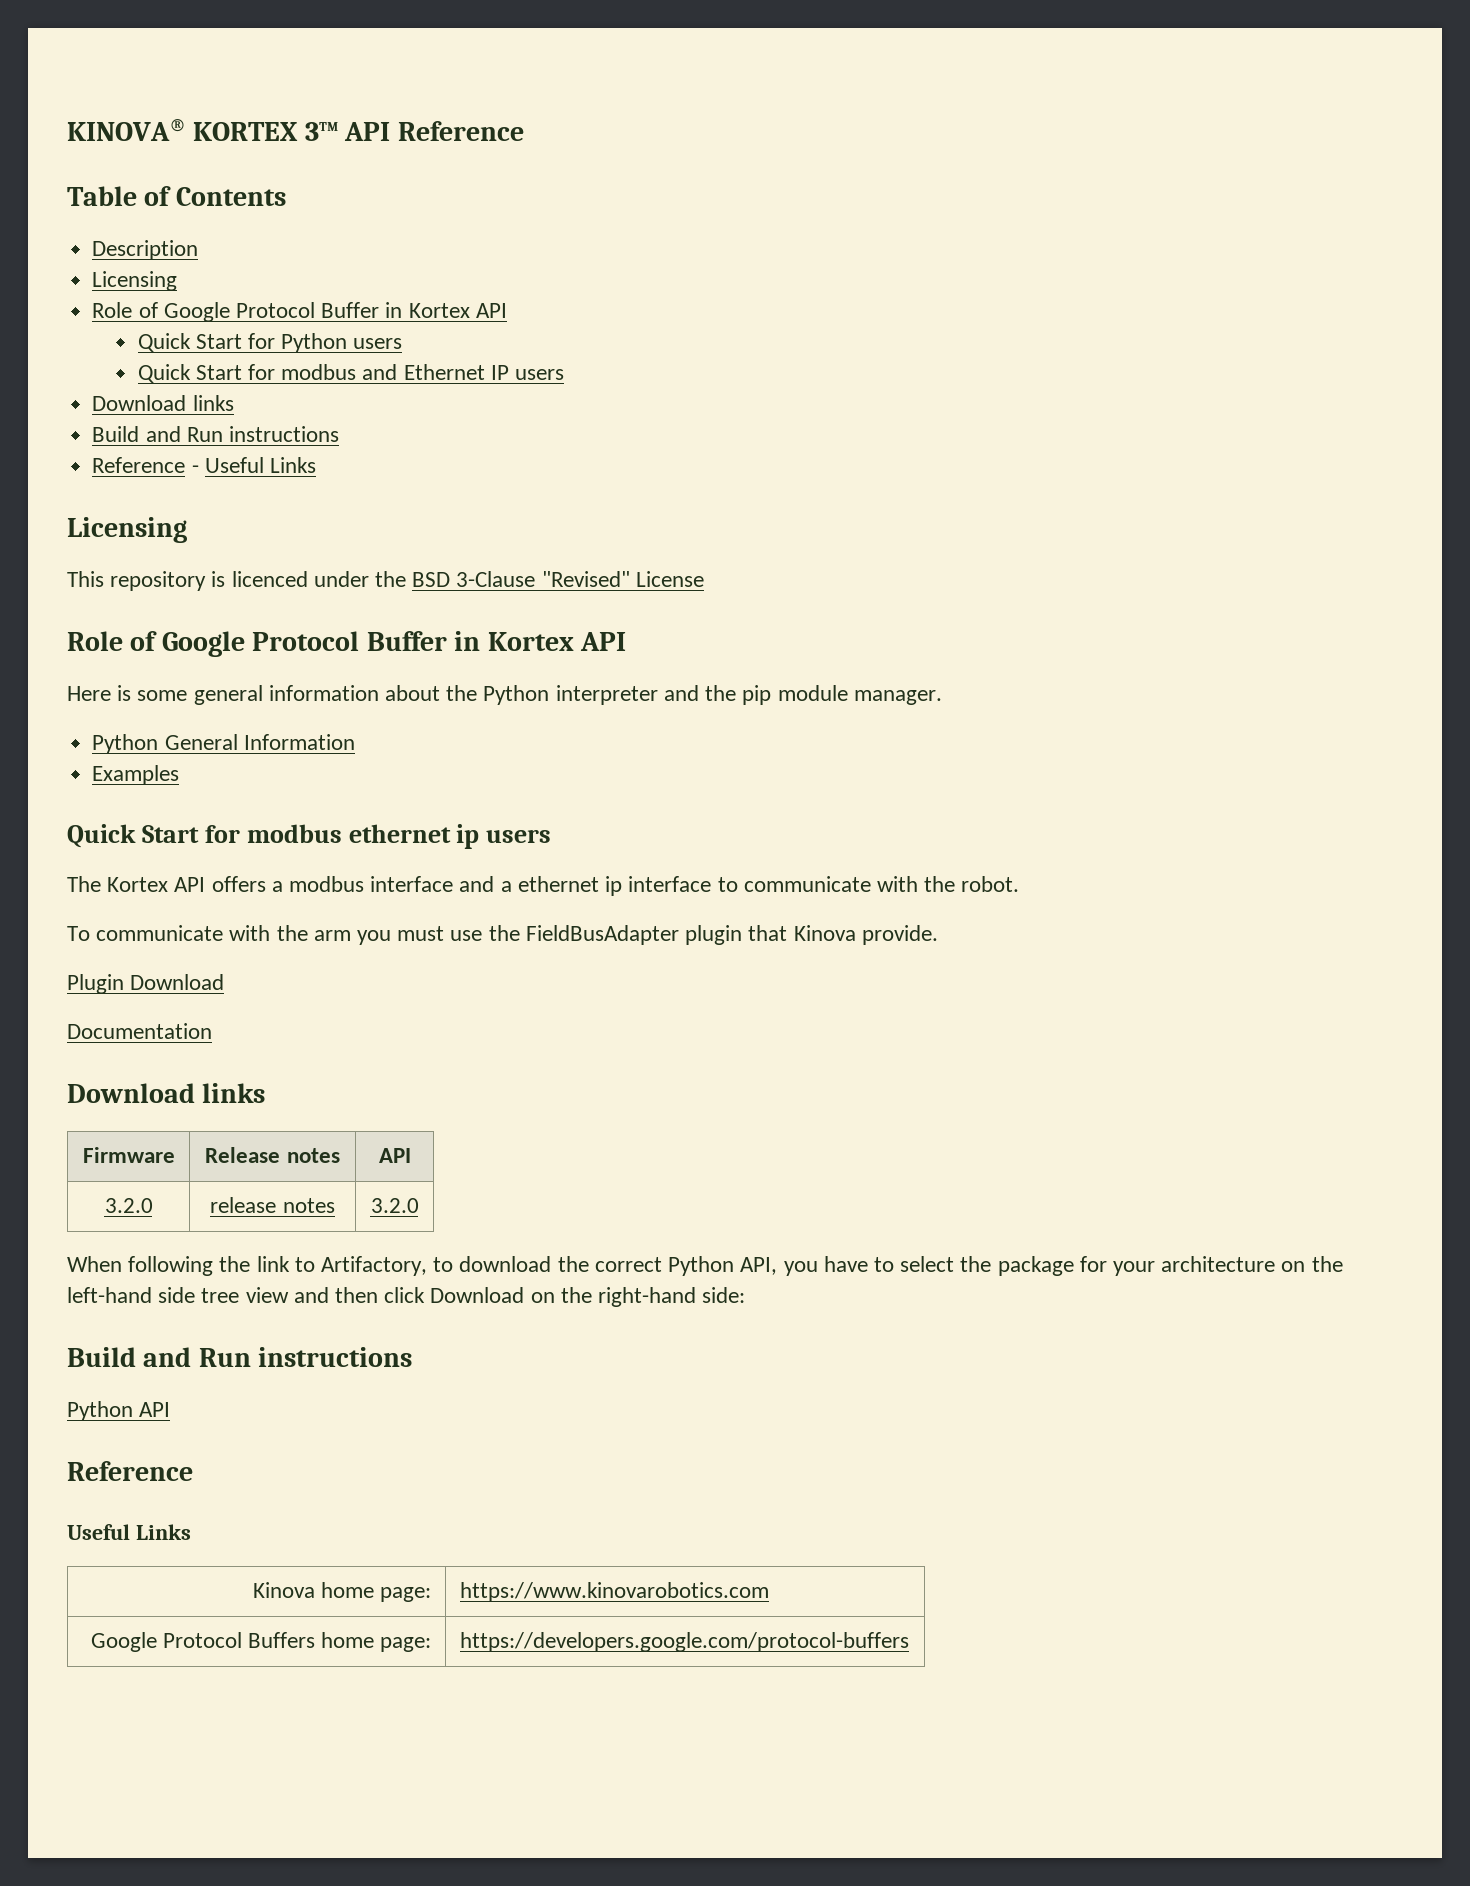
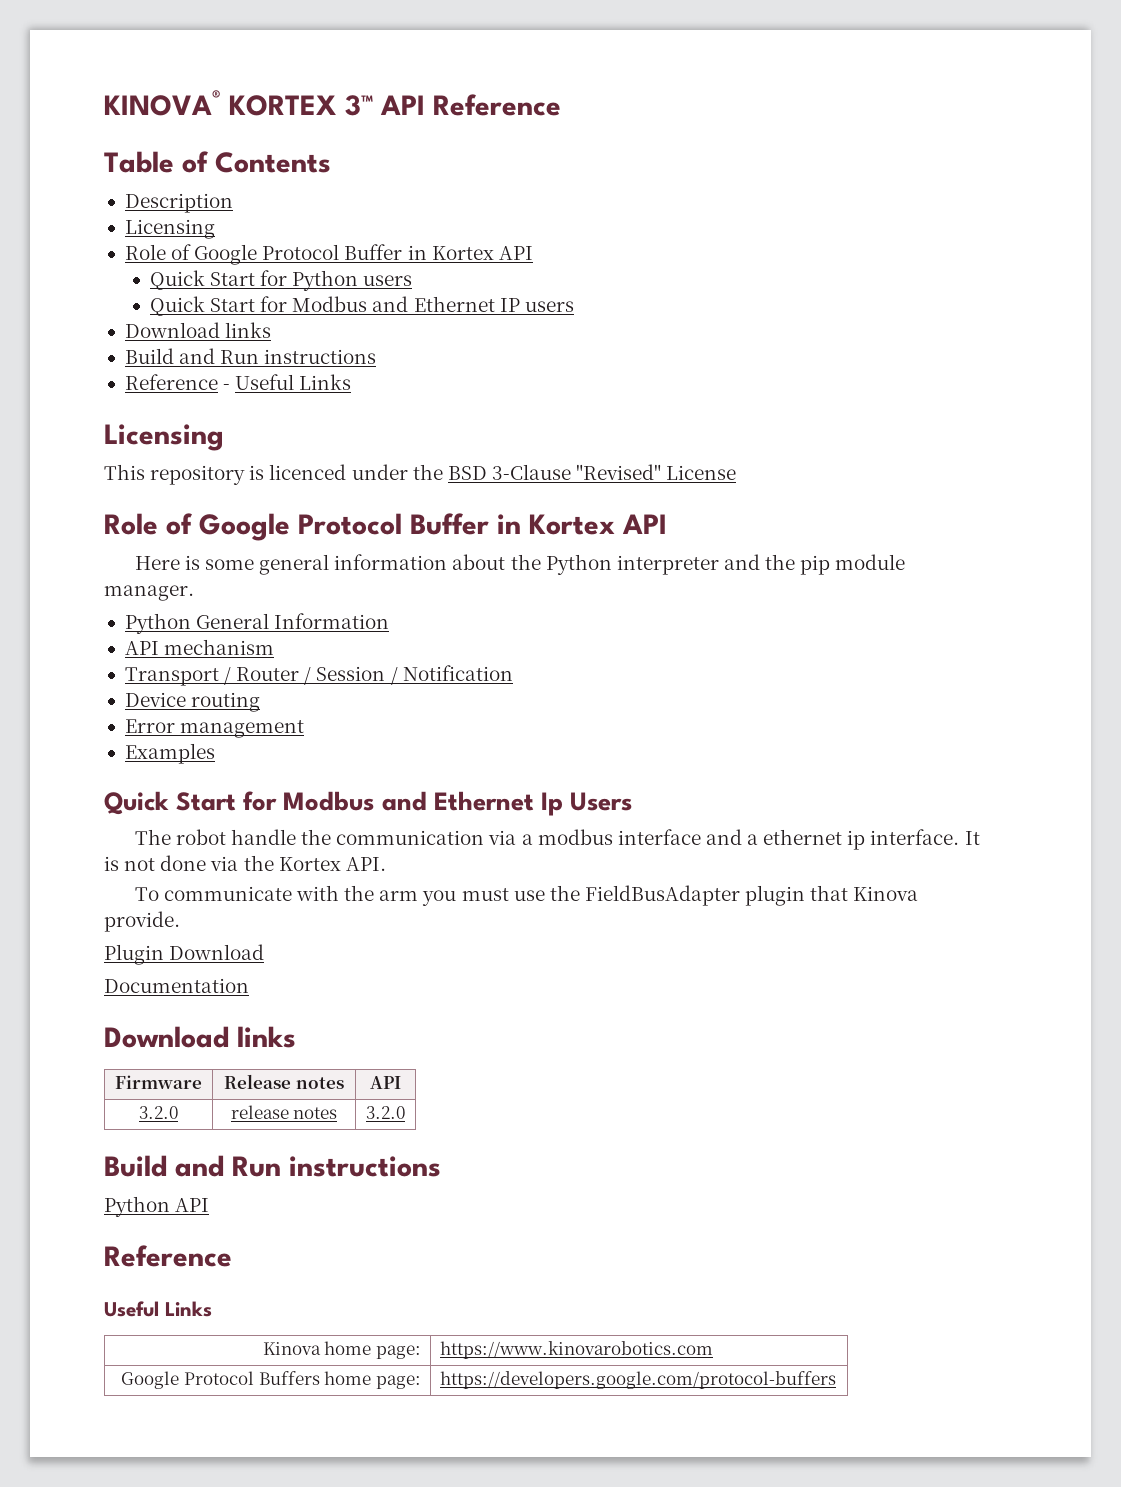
- Quick Start for modbus and Ethernet IP users
+ Quick Start for Modbus and Ethernet IP users
+ API mechanism
+ Transport / Router / Session / Notification
+ Device routing
+ Error management
  Examples
- Quick Start for modbus ethernet ip users
- The Kortex API offers a modbus interface and a ethernet ip interface to communicate with the robot.
+ Quick Start for Modbus and Ethernet Ip Users
+ The robot handle the communication via a modbus interface and a ethernet ip interface. It is not done via the Kortex API.
- When following the link to Artifactory, to download the correct Python API, you have to select the package for your architecture on the left-hand side tree view and then click Download on the right-hand side:

